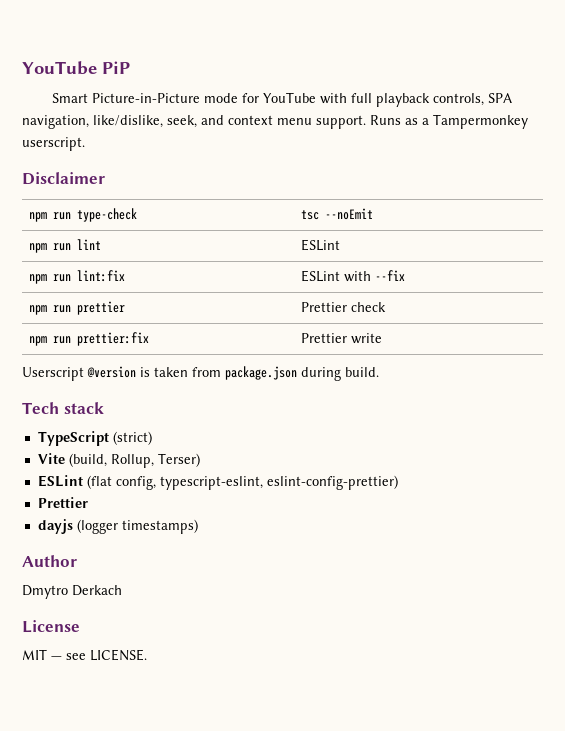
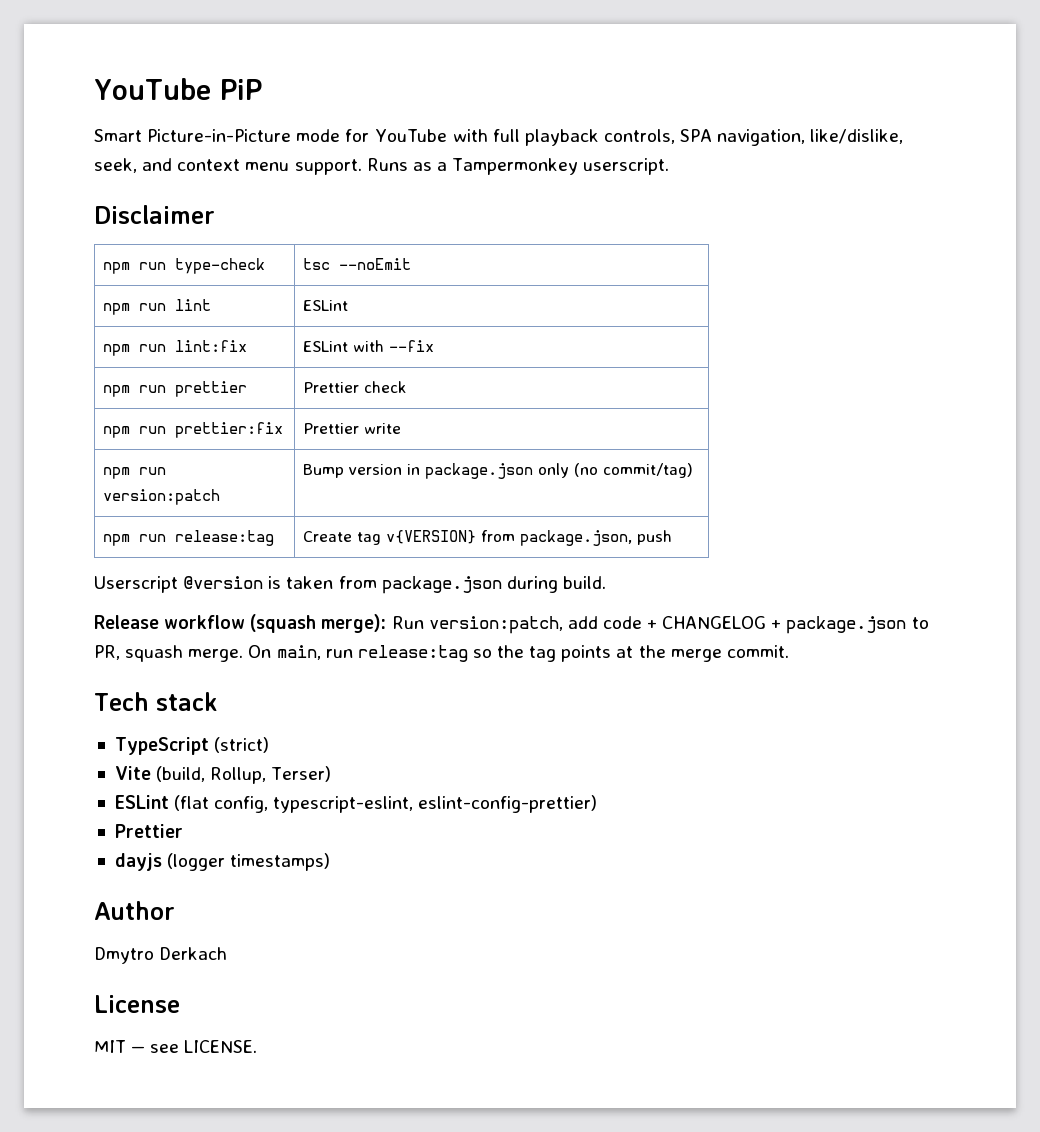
+ npm run version:patch | Bump version in package.json only (no commit/tag)
+ npm run release:tag | Create tag v{VERSION} from package.json, push
+ Release workflow (squash merge): Run version:patch, add code + CHANGELOG + package.json to PR, squash merge. On main, run release:tag so the tag points at the merge commit.

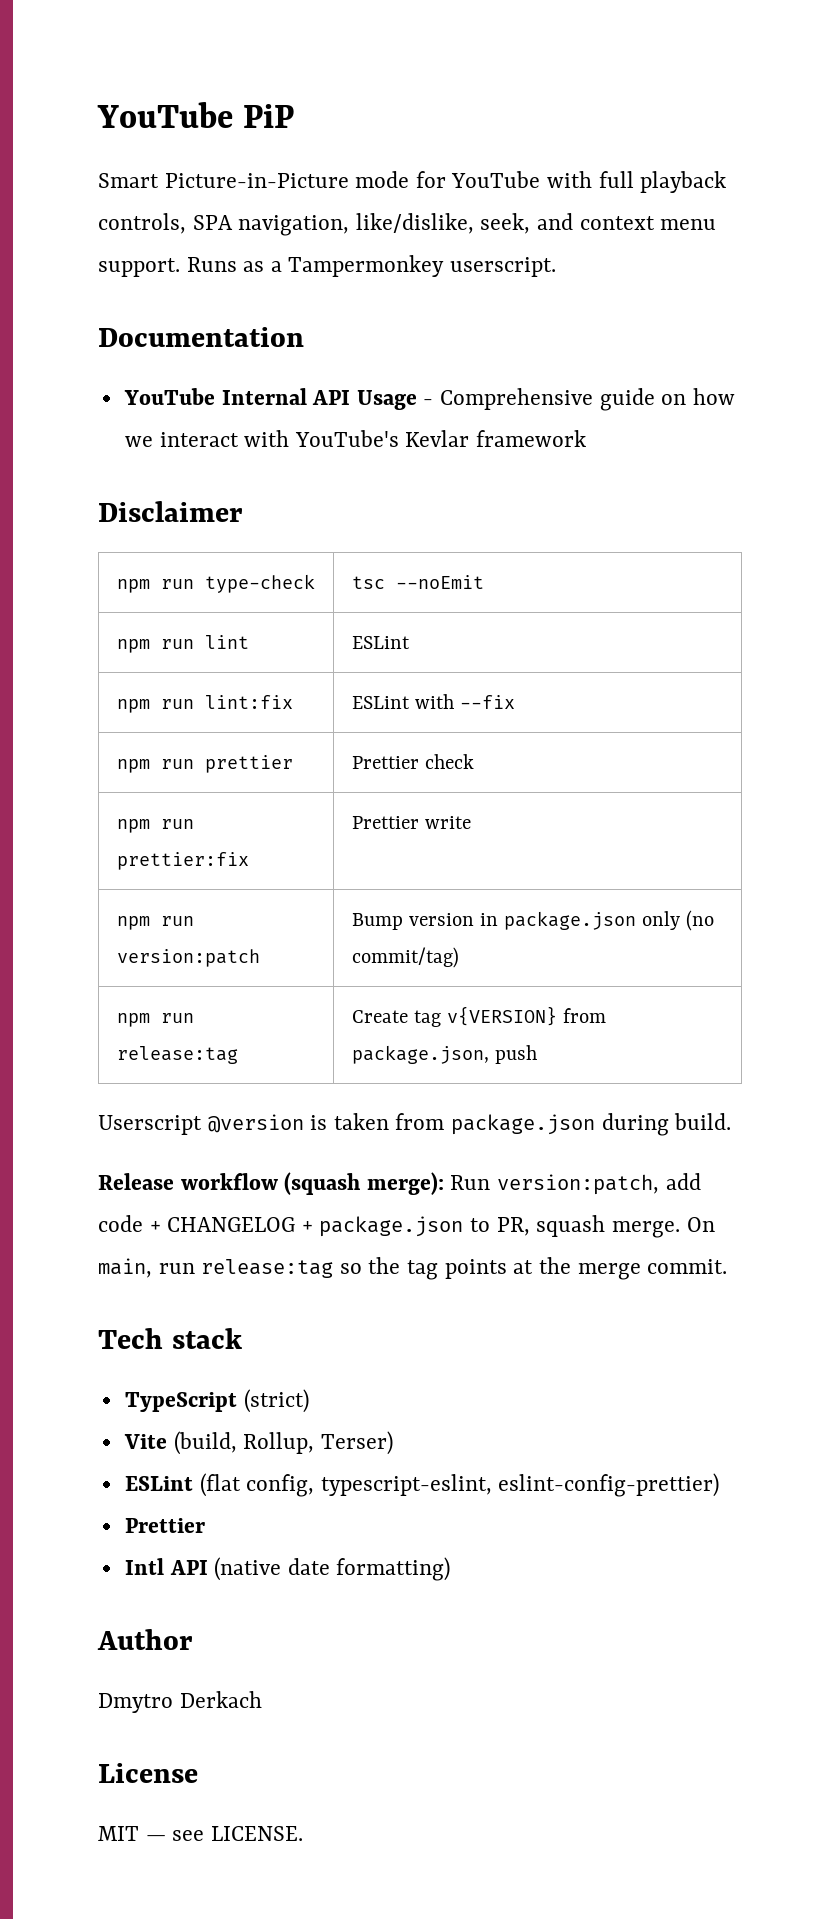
+ Documentation
+ YouTube Internal API Usage - Comprehensive guide on how we interact with YouTube's Kevlar framework
- dayjs (logger timestamps)
+ Intl API (native date formatting)

